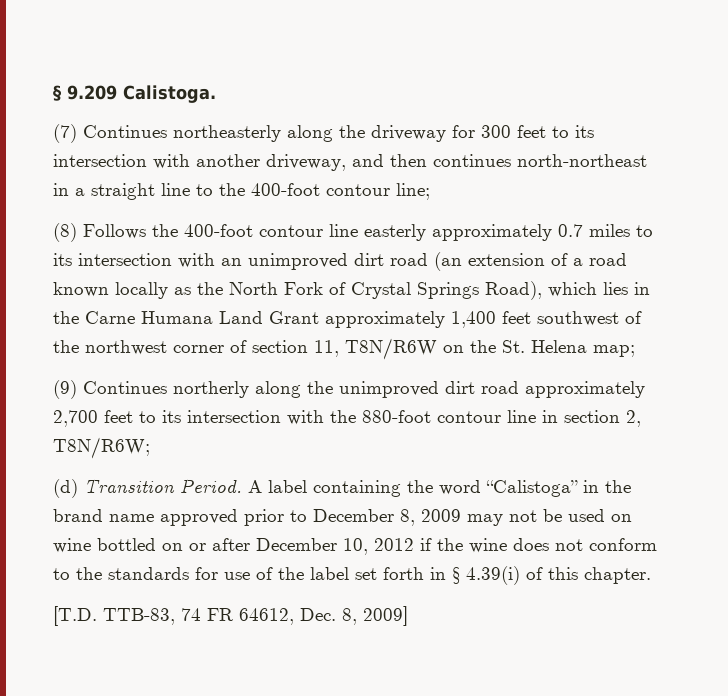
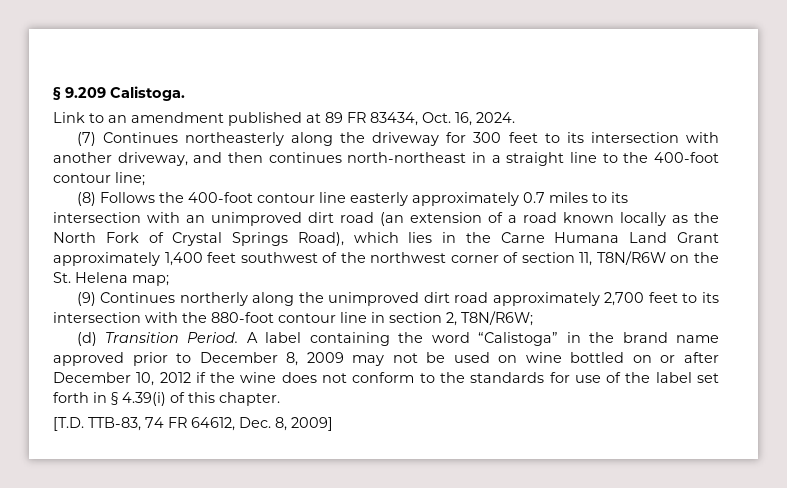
+ Link to an amendment published at 89 FR 83434, Oct. 16, 2024.

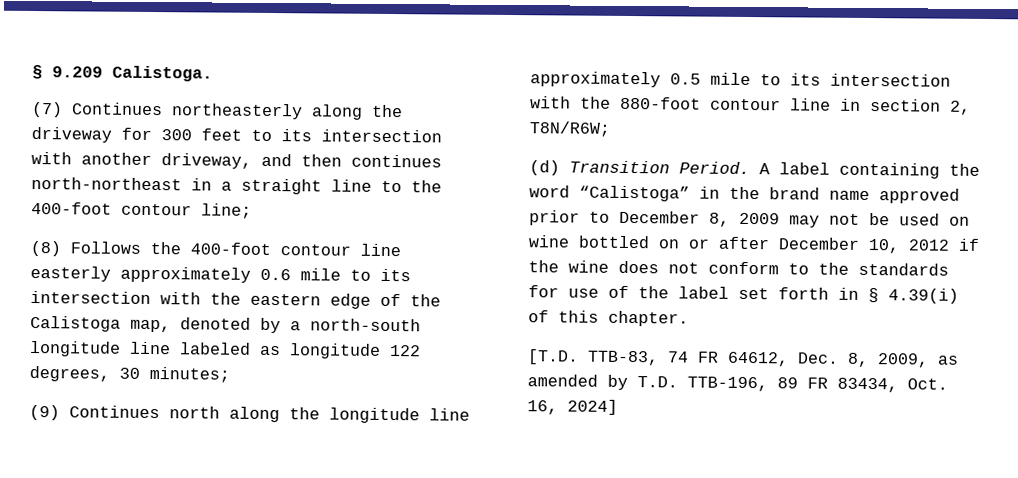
- Link to an amendment published at 89 FR 83434, Oct. 16, 2024.
- (8) Follows the 400-foot contour line easterly approximately 0.7 miles to its intersection with an unimproved dirt road (an extension of a road known locally as the North Fork of Crystal Springs Road), which lies in the Carne Humana Land Grant approximately 1,400 feet southwest of the northwest corner of section 11, T8N/R6W on the St. Helena map;
+ (8) Follows the 400-foot contour line easterly approximately 0.6 mile to its intersection with the eastern edge of the Calistoga map, denoted by a north-south longitude line labeled as longitude 122 degrees, 30 minutes;
- (9) Continues northerly along the unimproved dirt road approximately 2,700 feet to its intersection with the 880-foot contour line in section 2, T8N/R6W;
+ (9) Continues north along the longitude line approximately 0.5 mile to its intersection with the 880-foot contour line in section 2, T8N/R6W;
- [T.D. TTB-83, 74 FR 64612, Dec. 8, 2009]
+ [T.D. TTB-83, 74 FR 64612, Dec. 8, 2009, as amended by T.D. TTB-196, 89 FR 83434, Oct. 16, 2024]

